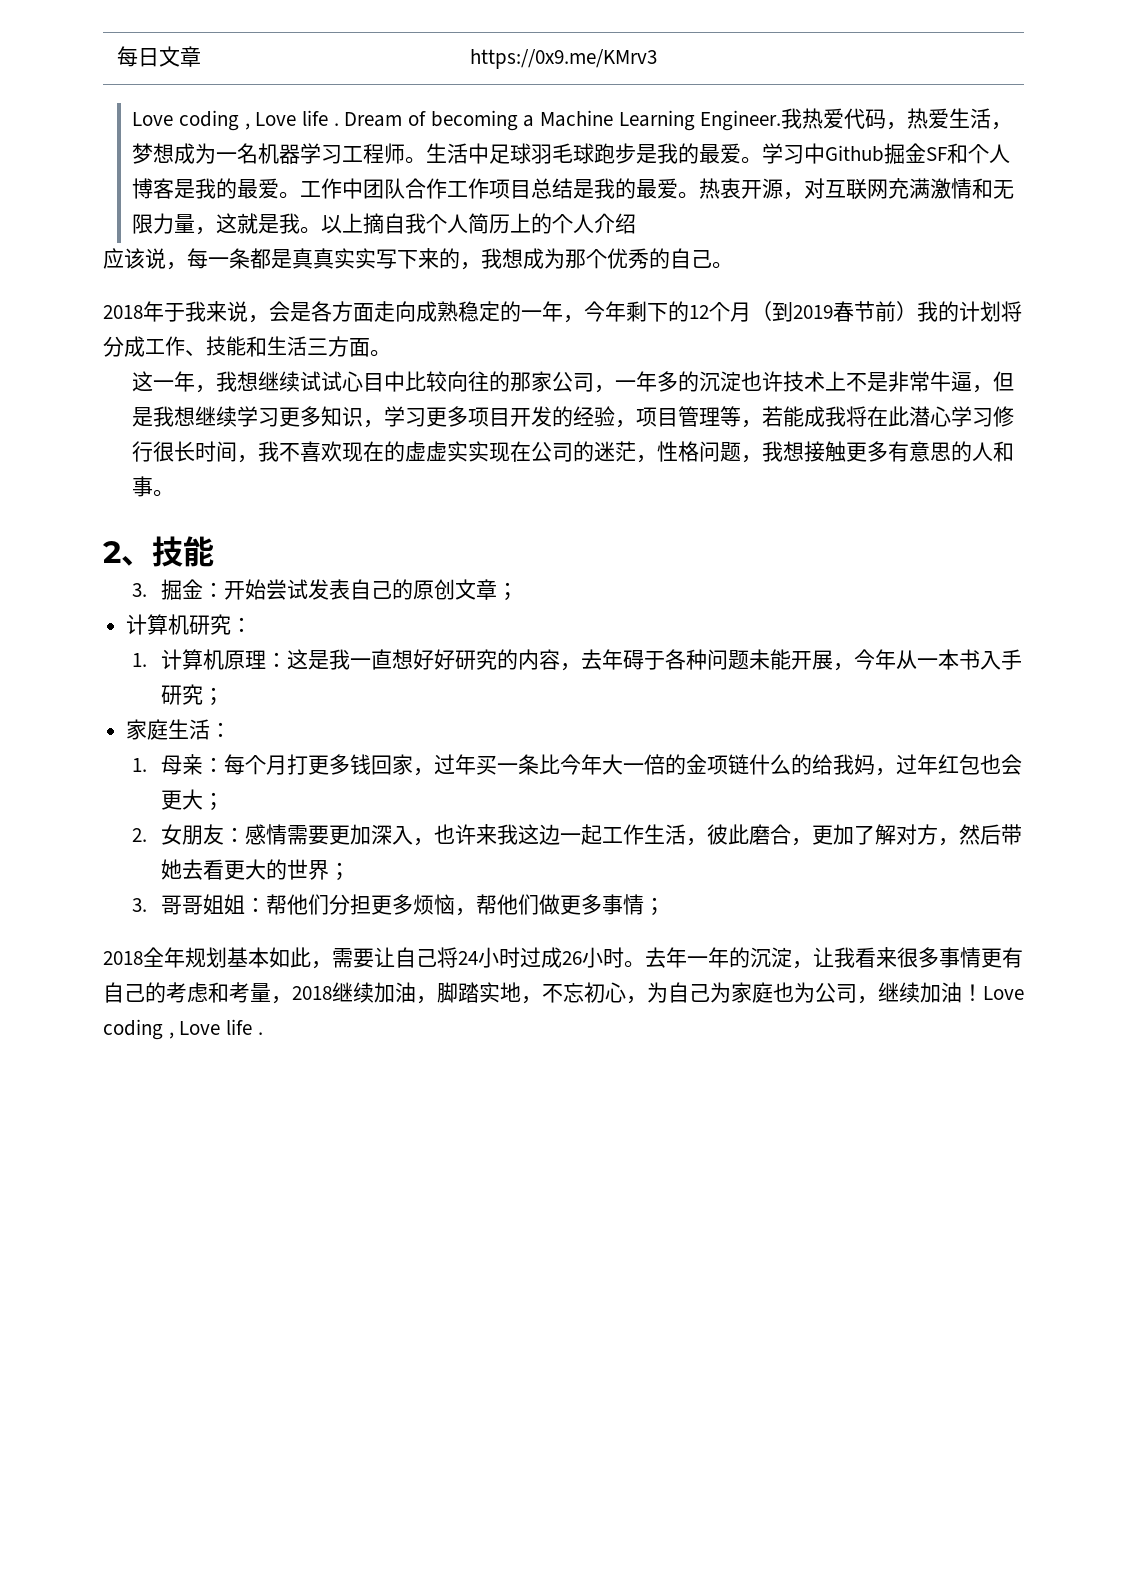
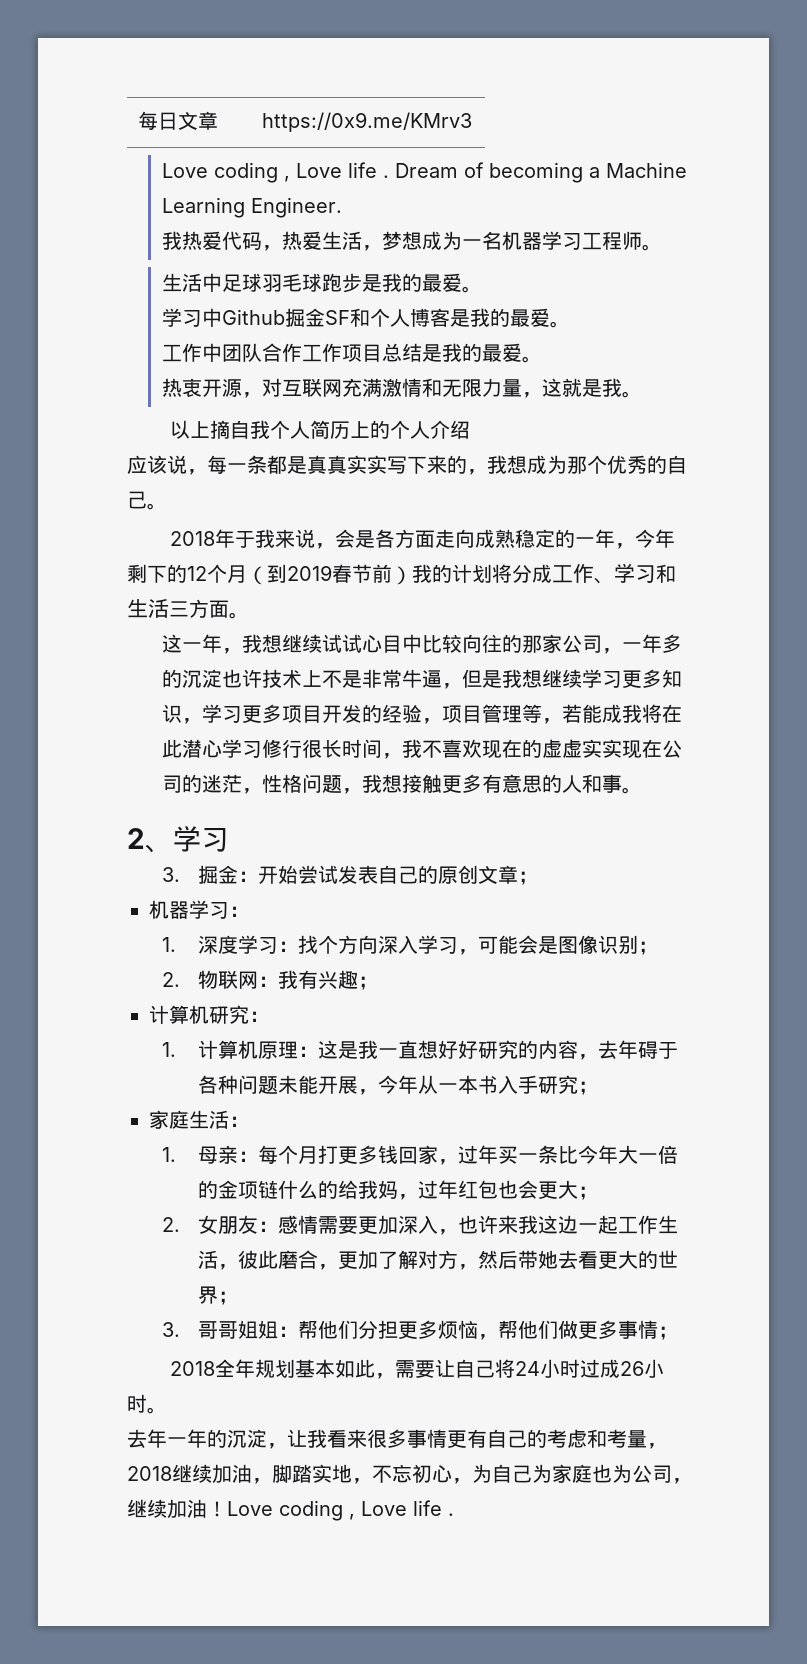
- Dream of becoming a Machine Learning Engineer.我热爱代码，热爱生活，梦想成为一名机器学习工程师。生活中足球羽毛球跑步是我的最爱。学习中Github掘金SF和个人博客是我的最爱。工作中团队合作工作项目总结是我的最爱。热衷开源，对互联网充满激情和无限力量，这就是我。以上摘自我个人简历上的个人介绍
+ Dream of becoming a Machine Learning Engineer.
+ 我热爱代码，热爱生活，梦想成为一名机器学习工程师。
+ 生活中足球羽毛球跑步是我的最爱。
+ 学习中Github掘金SF和个人博客是我的最爱。
+ 工作中团队合作工作项目总结是我的最爱。
+ 热衷开源，对互联网充满激情和无限力量，这就是我。
+ 以上摘自我个人简历上的个人介绍
- 2018年于我来说，会是各方面走向成熟稳定的一年，今年剩下的12个月（到2019春节前）我的计划将分成工作、技能和生活三方面。
+ 2018年于我来说，会是各方面走向成熟稳定的一年，今年剩下的12个月（到2019春节前）我的计划将分成工作、学习和生活三方面。
- 2、技能
+ 2、学习
+ 机器学习：
+ 1.深度学习：找个方向深入学习，可能会是图像识别；
+ 2.物联网：我有兴趣；
- 2018全年规划基本如此，需要让自己将24小时过成26小时。去年一年的沉淀，让我看来很多事情更有自己的考虑和考量，2018继续加油，脚踏实地，不忘初心，为自己为家庭也为公司，继续加油！
+ 2018全年规划基本如此，需要让自己将24小时过成26小时。
+ 去年一年的沉淀，让我看来很多事情更有自己的考虑和考量，2018继续加油，脚踏实地，不忘初心，为自己为家庭也为公司，继续加油！

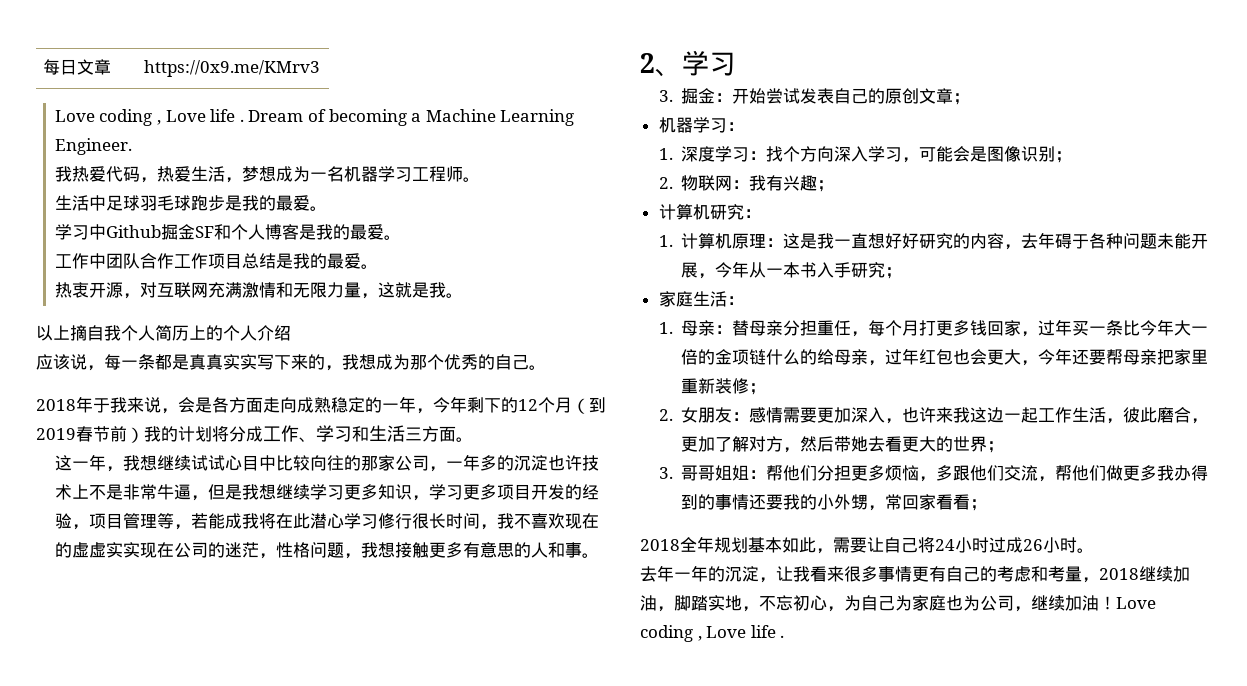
- 1.母亲：每个月打更多钱回家，过年买一条比今年大一倍的金项链什么的给我妈，过年红包也会更大；
+ 1.母亲：替母亲分担重任，每个月打更多钱回家，过年买一条比今年大一倍的金项链什么的给母亲，过年红包也会更大，今年还要帮母亲把家里重新装修；
- 3.哥哥姐姐：帮他们分担更多烦恼，帮他们做更多事情；
+ 3.哥哥姐姐：帮他们分担更多烦恼，多跟他们交流，帮他们做更多我办得到的事情还要我的小外甥，常回家看看；

